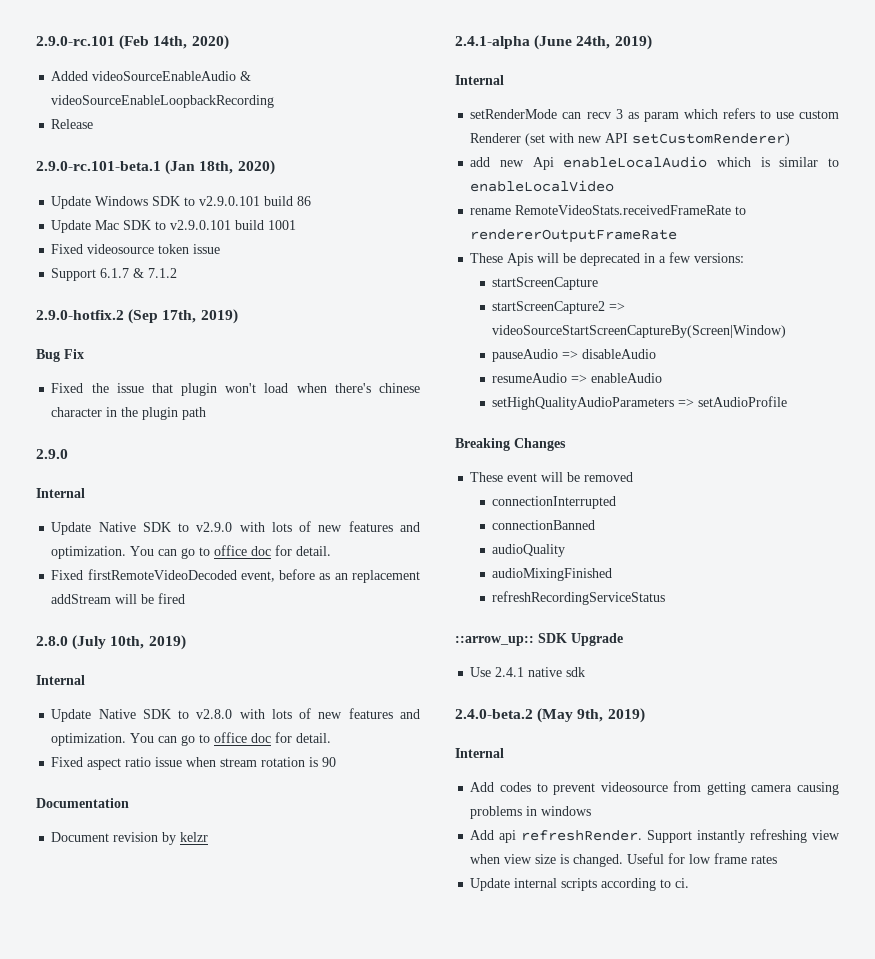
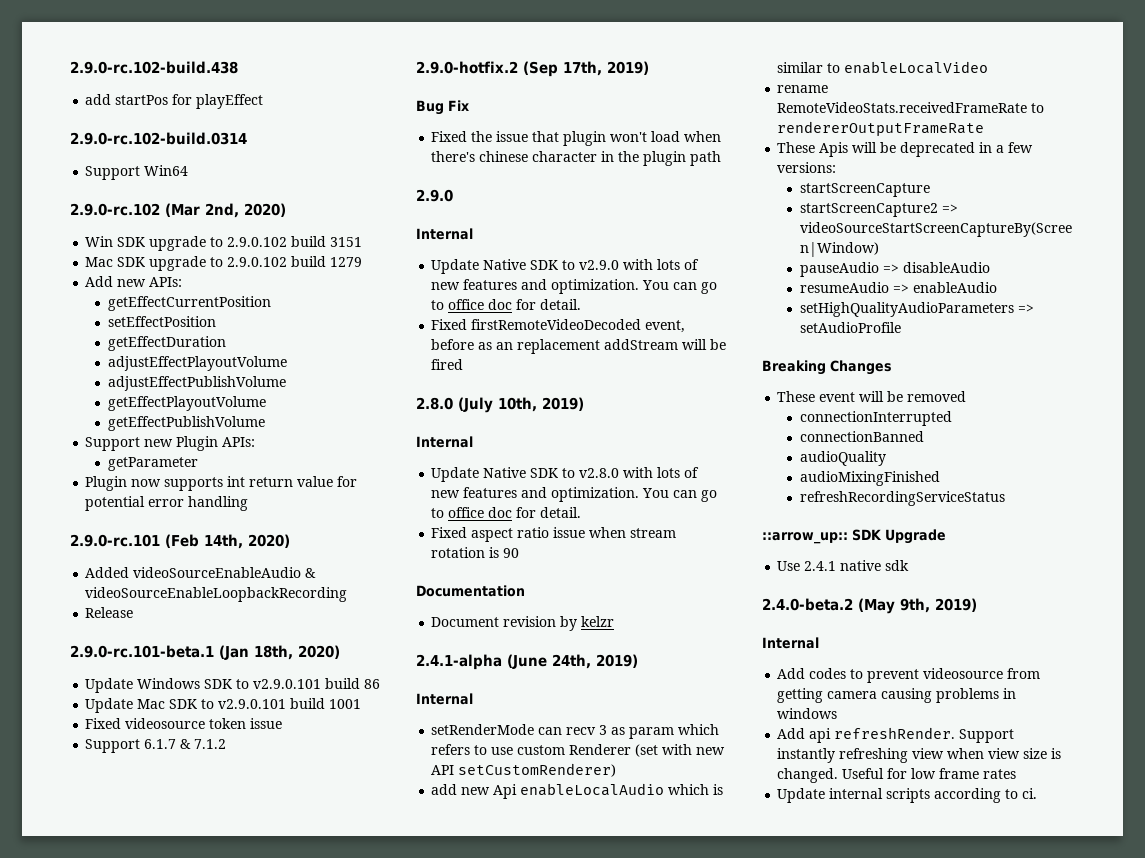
+ 2.9.0-rc.102-build.438
+ add startPos for playEffect
+ 2.9.0-rc.102-build.0314
+ Support Win64
+ 2.9.0-rc.102 (Mar 2nd, 2020)
+ Win SDK upgrade to 2.9.0.102 build 3151
+ Mac SDK upgrade to 2.9.0.102 build 1279
+ Add new APIs:
+ getEffectCurrentPosition
+ setEffectPosition
+ getEffectDuration
+ adjustEffectPlayoutVolume
+ adjustEffectPublishVolume
+ getEffectPlayoutVolume
+ getEffectPublishVolume
+ Support new Plugin APIs:
+ getParameter
+ Plugin now supports int return value for potential error handling

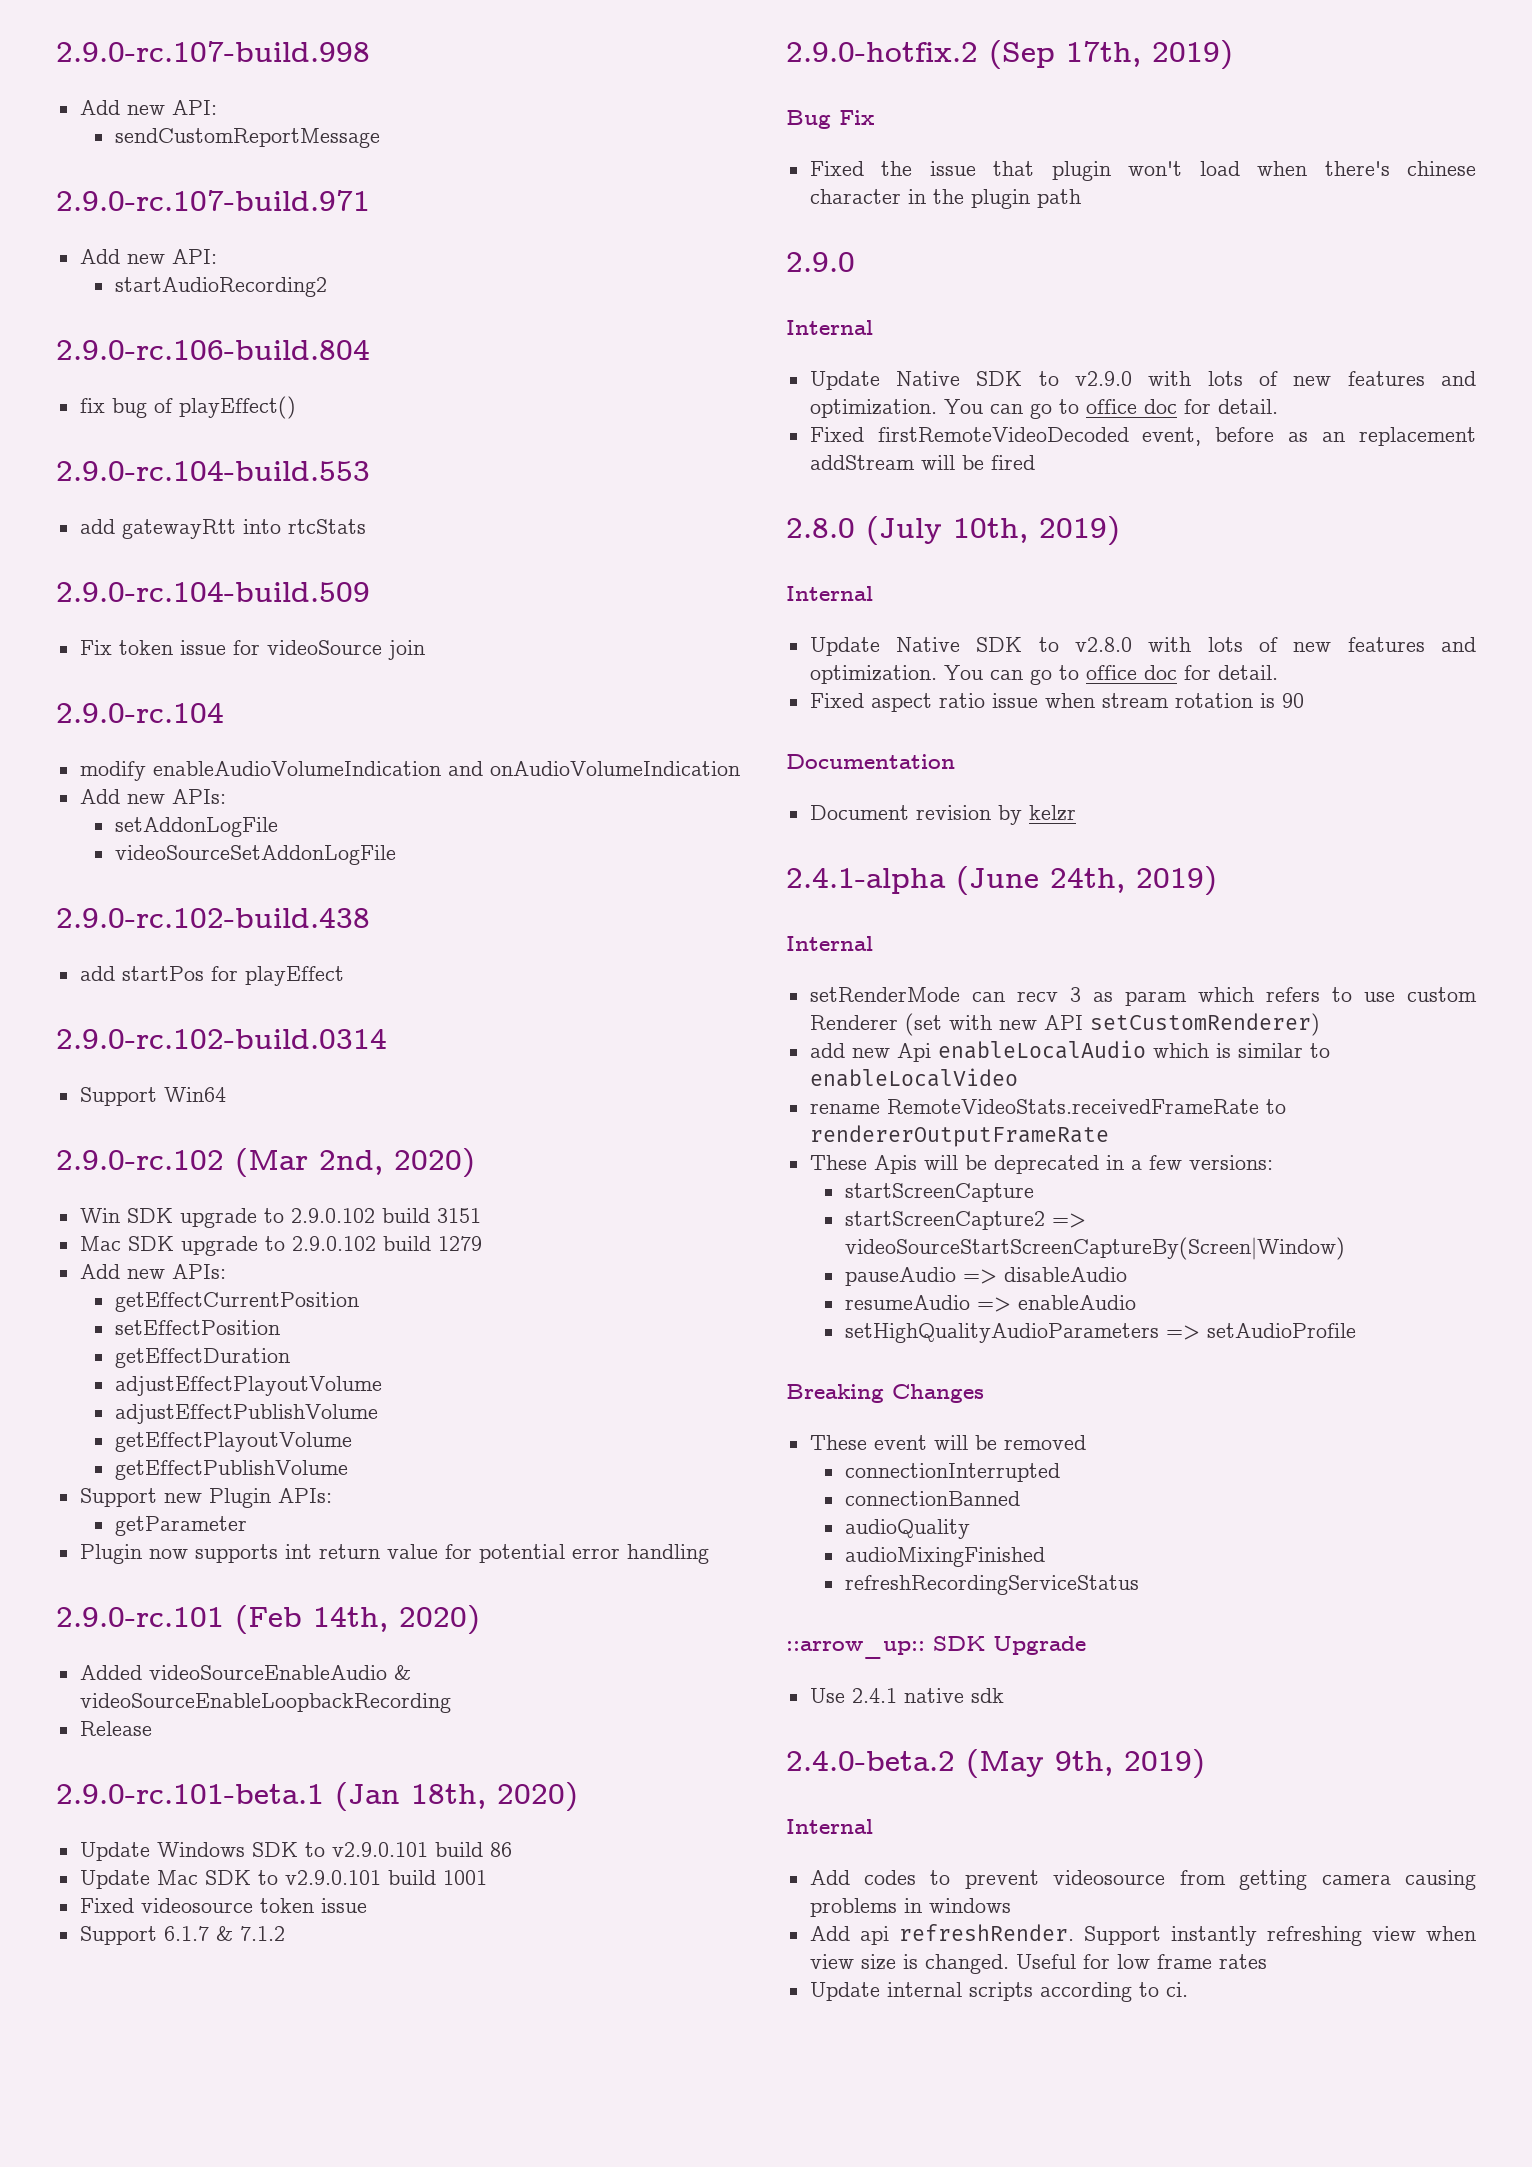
+ 2.9.0-rc.107-build.998
+ Add new API:
+ sendCustomReportMessage
+ 2.9.0-rc.107-build.971
+ Add new API:
+ startAudioRecording2
+ 2.9.0-rc.106-build.804
+ fix bug of playEffect()
+ 2.9.0-rc.104-build.553
+ add gatewayRtt into rtcStats
+ 2.9.0-rc.104-build.509
+ Fix token issue for videoSource join
+ 2.9.0-rc.104
+ modify enableAudioVolumeIndication and onAudioVolumeIndication
+ Add new APIs:
+ setAddonLogFile
+ videoSourceSetAddonLogFile

